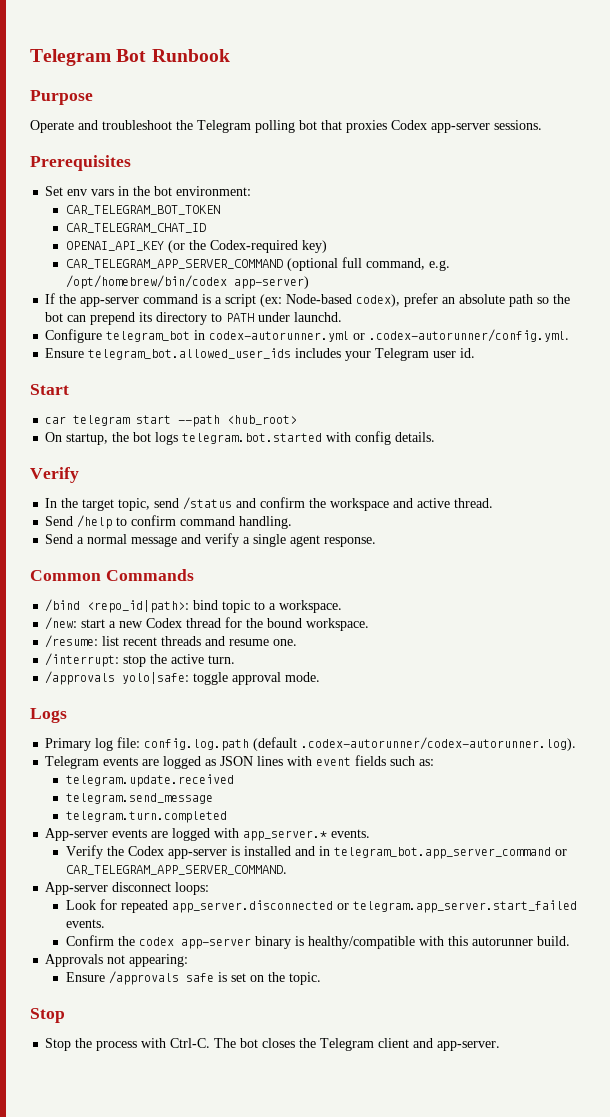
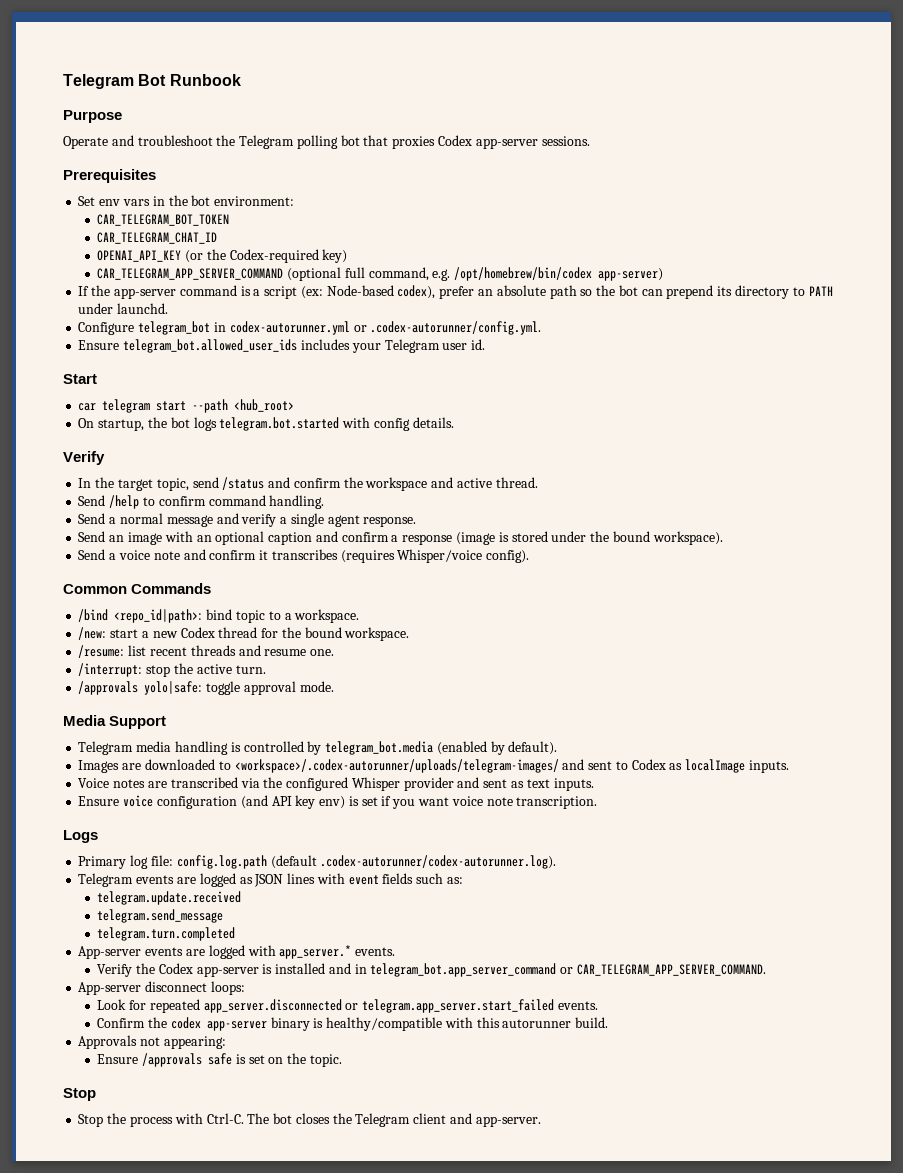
+ Send an image with an optional caption and confirm a response (image is stored under the bound workspace).
+ Send a voice note and confirm it transcribes (requires Whisper/voice config).
+ Media Support
+ Telegram media handling is controlled by telegram_bot.media (enabled by default).
+ Images are downloaded to <workspace>/.codex-autorunner/uploads/telegram-images/ and sent to Codex as localImage inputs.
+ Voice notes are transcribed via the configured Whisper provider and sent as text inputs.
+ Ensure voice configuration (and API key env) is set if you want voice note transcription.

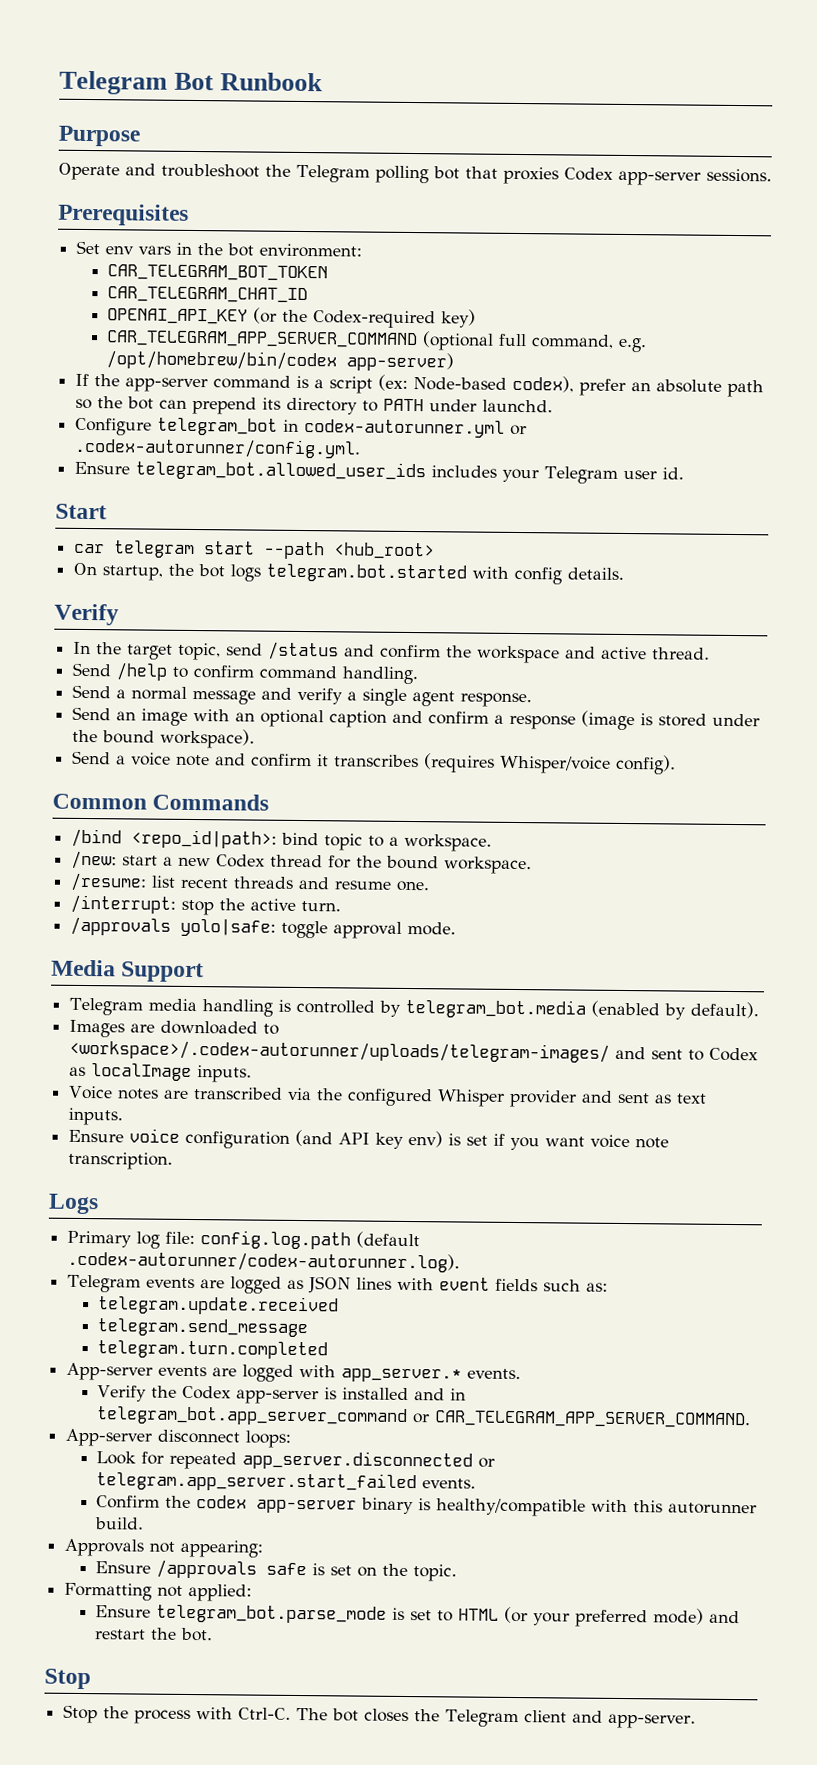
+ Formatting not applied:
+ Ensure telegram_bot.parse_mode is set to HTML (or your preferred mode) and restart the bot.

